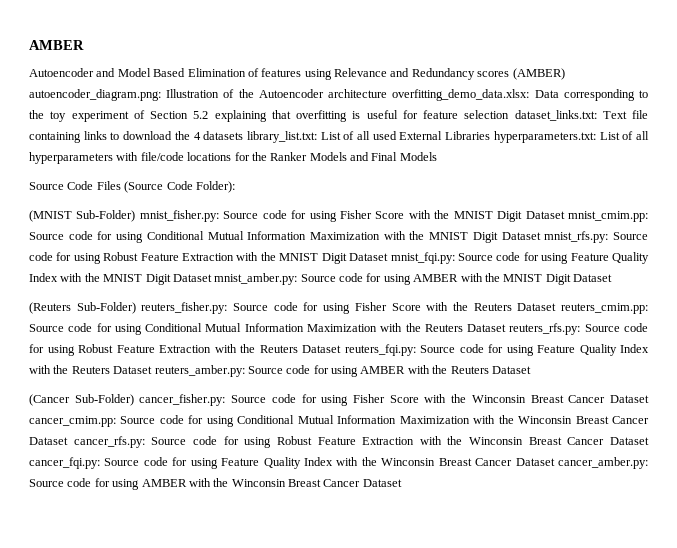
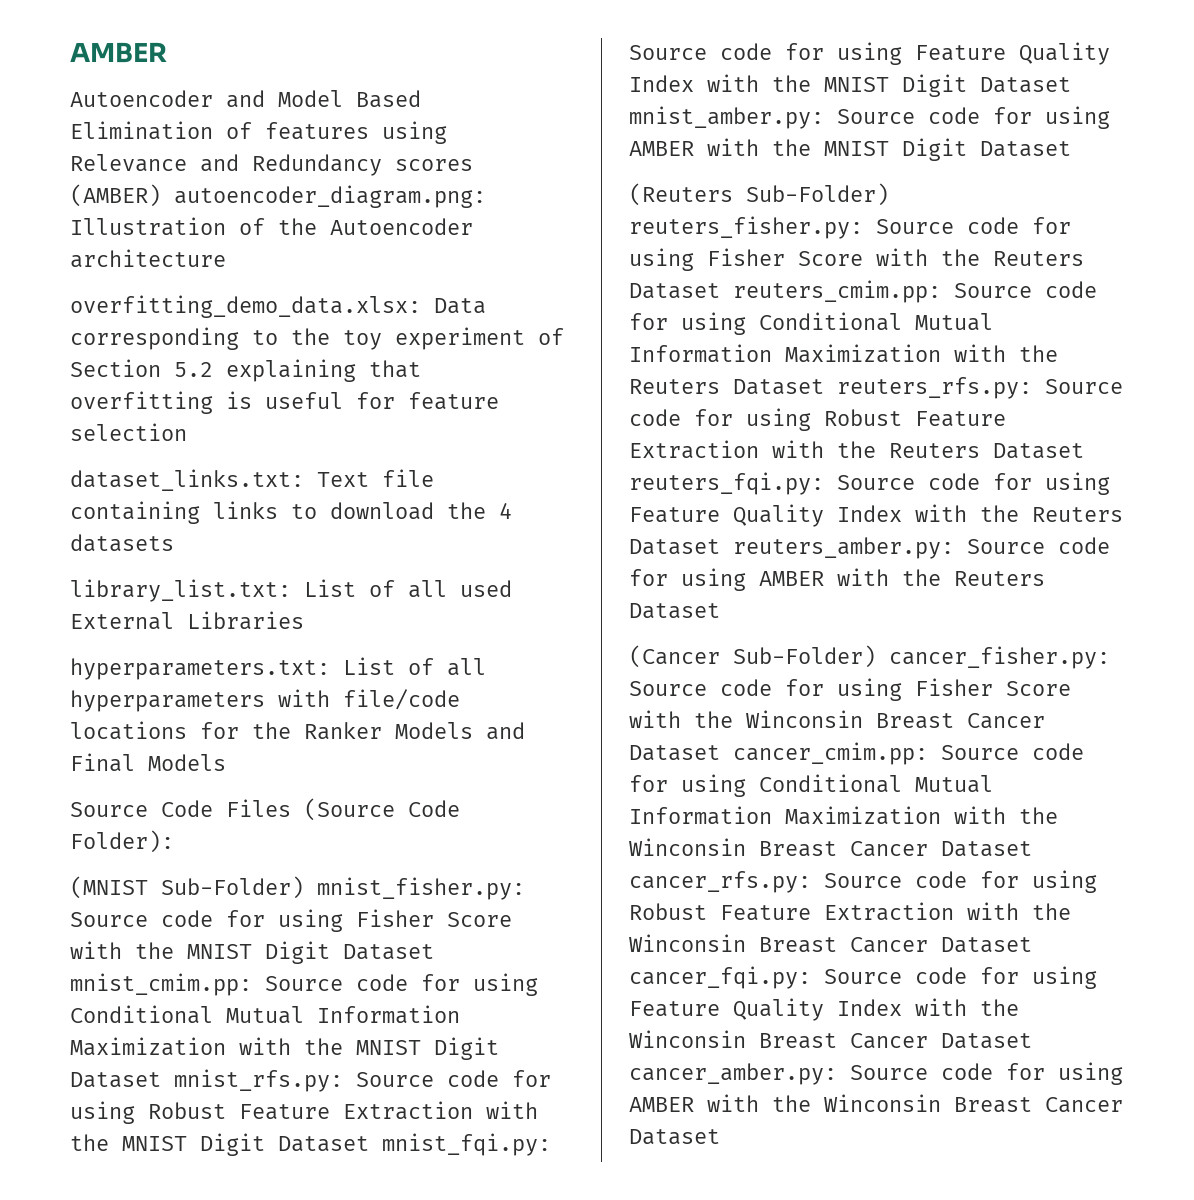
- Illustration of the Autoencoder architecture overfitting_demo_data.xlsx:
+ Illustration of the Autoencoder architecture
+ overfitting_demo_data.xlsx:
- Data corresponding to the toy experiment of Section 5.2 explaining that overfitting is useful for feature selection dataset_links.txt:
+ Data corresponding to the toy experiment of Section 5.2 explaining that overfitting is useful for feature selection
+ dataset_links.txt:
- Text file containing links to download the 4 datasets library_list.txt:
+ Text file containing links to download the 4 datasets
+ library_list.txt:
- List of all used External Libraries hyperparameters.txt:
+ List of all used External Libraries
+ hyperparameters.txt:

